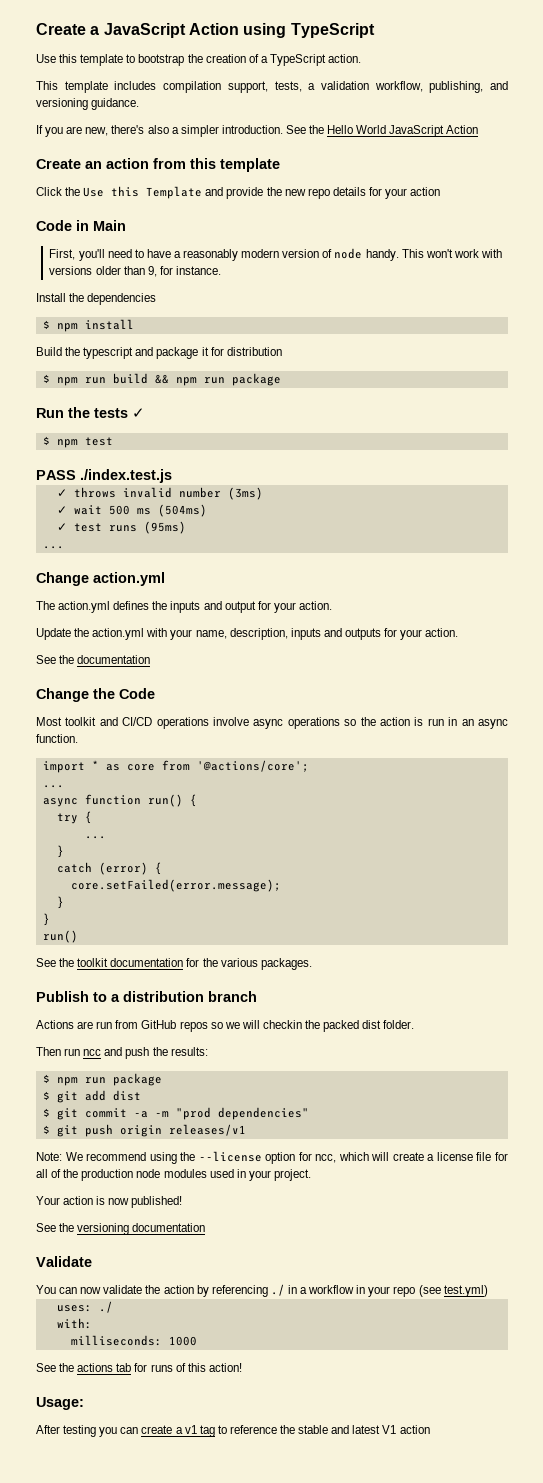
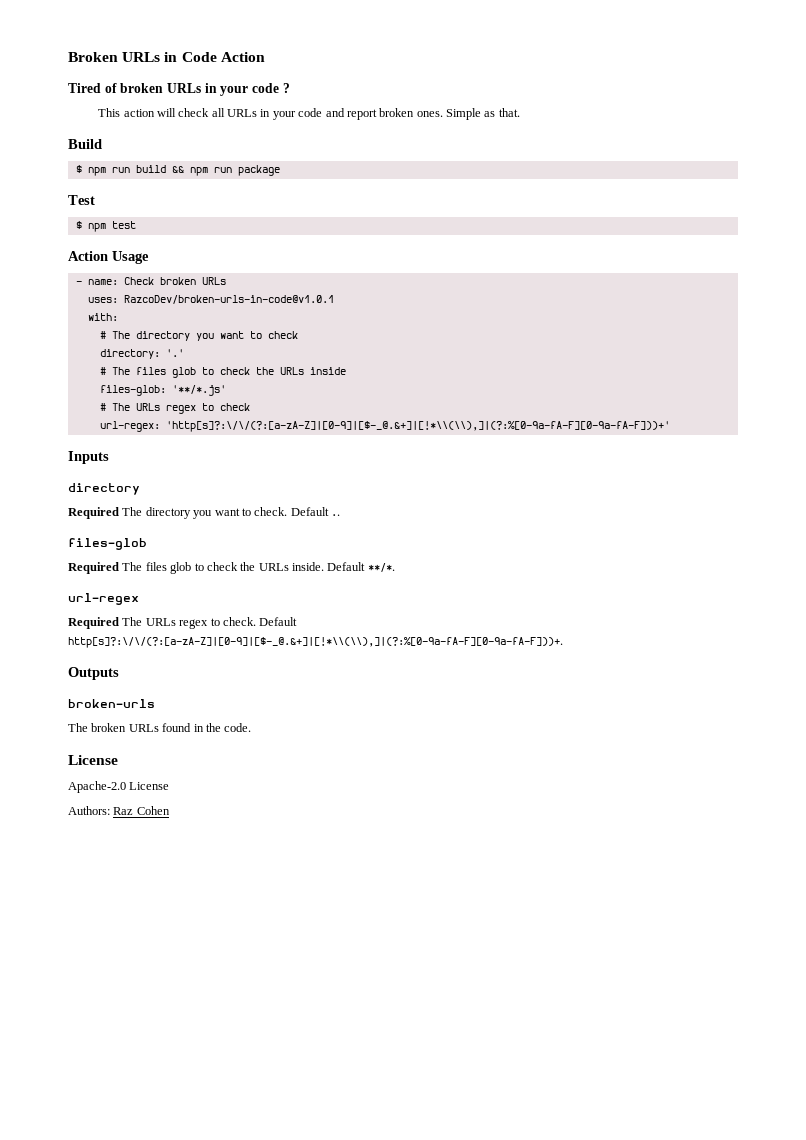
- Create a JavaScript Action using TypeScript
- Use this template to bootstrap the creation of a TypeScript action.
- This template includes compilation support, tests, a validation workflow, publishing, and versioning guidance.
- If you are new, there's also a simpler introduction. See the Hello World JavaScript Action
- Create an action from this template
- Click the Use this Template and provide the new repo details for your action
- Code in Main
- First, you'll need to have a reasonably modern version of node handy. This won't work with versions older than 9, for instance.
- Install the dependencies
- $ npm install
- Build the typescript and package it for distribution
+ Broken URLs in Code Action
+ Tired of broken URLs in your code ?
+ This action will check all URLs in your code and report broken ones. Simple as that.
+ Build
- Run the tests ✓
+ Test
- PASS ./index.test.js
- ✓ throws invalid number (3ms)
- ✓ wait 500 ms (504ms)
- ✓ test runs (95ms)
- ...
- Change action.yml
- The action.yml defines the inputs and output for your action.
- Update the action.yml with your name, description, inputs and outputs for your action.
- See the documentation
- Change the Code
- Most toolkit and CI/CD operations involve async operations so the action is run in an async function.
- import * as core from '@actions/core';
- ...
- async function run() {
- try {
- ...
- }
- catch (error) {
- core.setFailed(error.message);
- }
- }
- run()
- See the toolkit documentation for the various packages.
- Publish to a distribution branch
- Actions are run from GitHub repos so we will checkin the packed dist folder.
- Then run ncc and push the results:
- $ npm run package
- $ git add dist
- $ git commit -a -m "prod dependencies"
- $ git push origin releases/v1
- Note: We recommend using the --license option for ncc, which will create a license file for all of the production node modules used in your project.
- Your action is now published!
- See the versioning documentation
- Validate
- You can now validate the action by referencing ./ in a workflow in your repo (see test.yml)
+ Action Usage
+ - name: Check broken URLs
- uses: ./
+ uses: RazcoDev/broken-urls-in-code@v1.0.1
- milliseconds: 1000
- See the actions tab for runs of this action!
- Usage:
- After testing you can create a v1 tag to reference the stable and latest V1 action
+ # The directory you want to check
+ directory: '.'
+ # The files glob to check the URLs inside
+ files-glob: '**/*.js'
+ # The URLs regex to check
+ url-regex: 'http[s]?:\/\/(?:[a-zA-Z]|[0-9]|[$-_@.&+]|[!*\\(\\),]|(?:%[0-9a-fA-F][0-9a-fA-F]))+'
+ Inputs
+ directory
+ Required The directory you want to check. Default ..
+ files-glob
+ Required The files glob to check the URLs inside. Default **/*.
+ url-regex
+ Required The URLs regex to check. Default http[s]?:\/\/(?:[a-zA-Z]|[0-9]|[$-_@.&+]|[!*\\(\\),]|(?:%[0-9a-fA-F][0-9a-fA-F]))+.
+ Outputs
+ broken-urls
+ The broken URLs found in the code.
+ License
+ Apache-2.0 License
+ Authors: Raz Cohen

